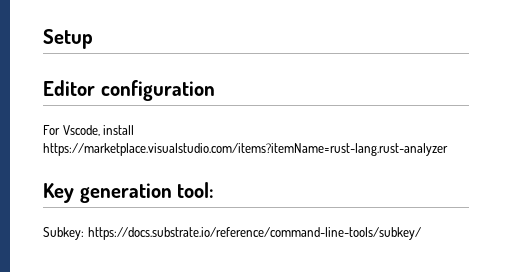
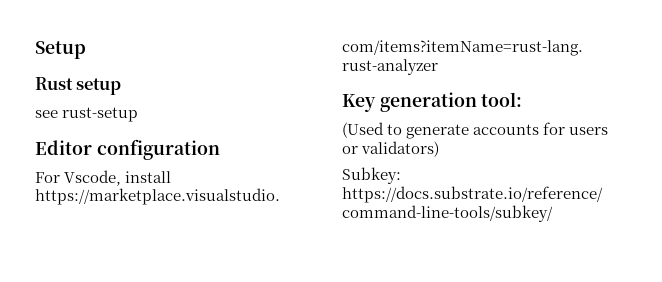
+ Rust setup
+ see rust-setup
+ (Used to generate accounts for users or validators)

